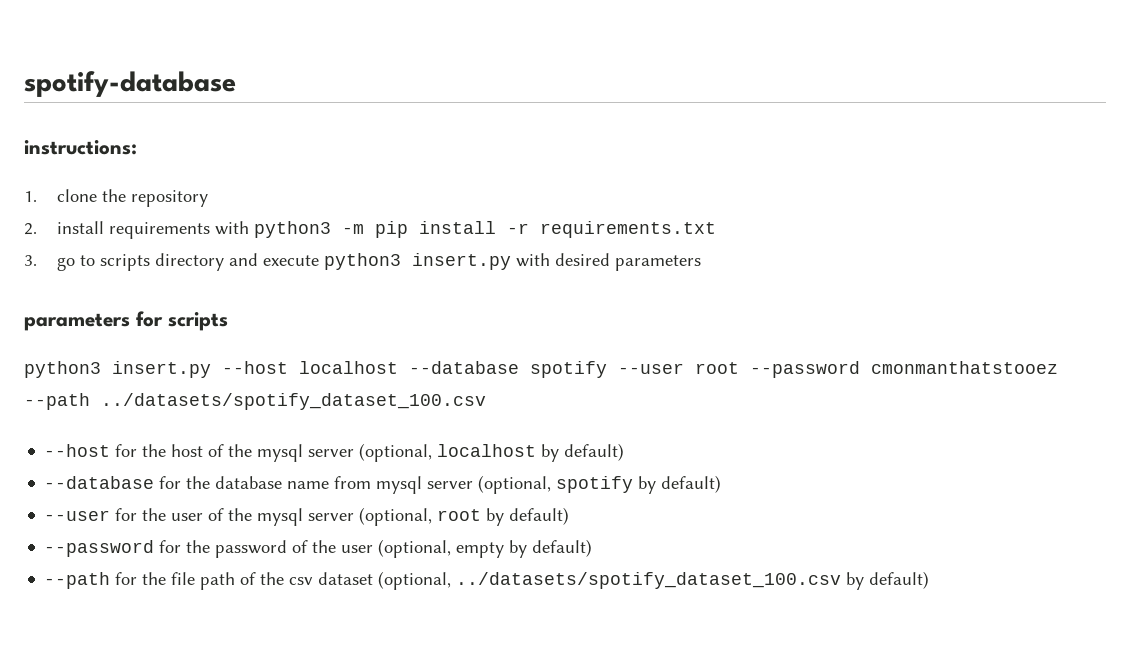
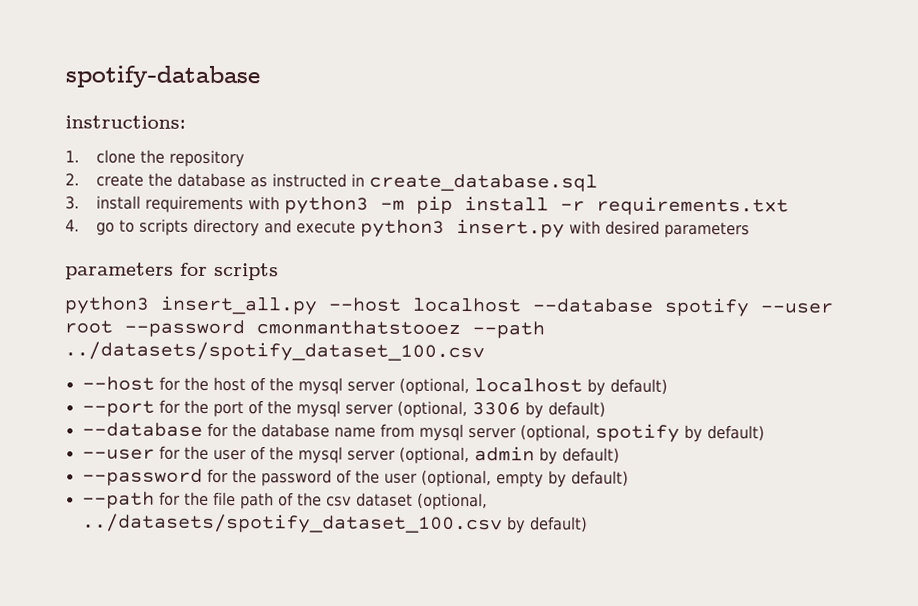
- 2. install requirements with python3 -m pip install -r requirements.txt
+ 2. create the database as instructed in create_database.sql
+ 3. install requirements with python3 -m pip install -r requirements.txt
- 3. go to scripts directory and execute python3 insert.py with desired parameters
+ 4. go to scripts directory and execute python3 insert.py with desired parameters
- python3 insert.py --host localhost --database spotify --user root --password cmonmanthatstooez --path ../datasets/spotify_dataset_100.csv
+ python3 insert_all.py --host localhost --database spotify --user root --password cmonmanthatstooez --path ../datasets/spotify_dataset_100.csv
+ --port for the port of the mysql server (optional, 3306 by default)
- --user for the user of the mysql server (optional, root by default)
+ --user for the user of the mysql server (optional, admin by default)

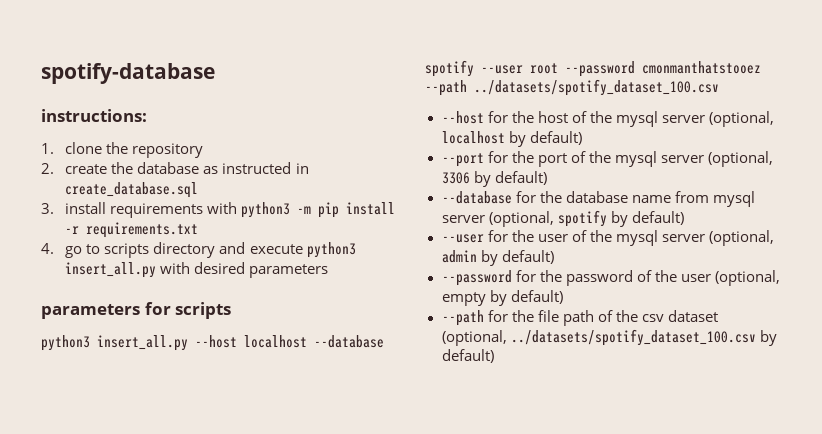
- 4. go to scripts directory and execute python3 insert.py with desired parameters
+ 4. go to scripts directory and execute python3 insert_all.py with desired parameters

